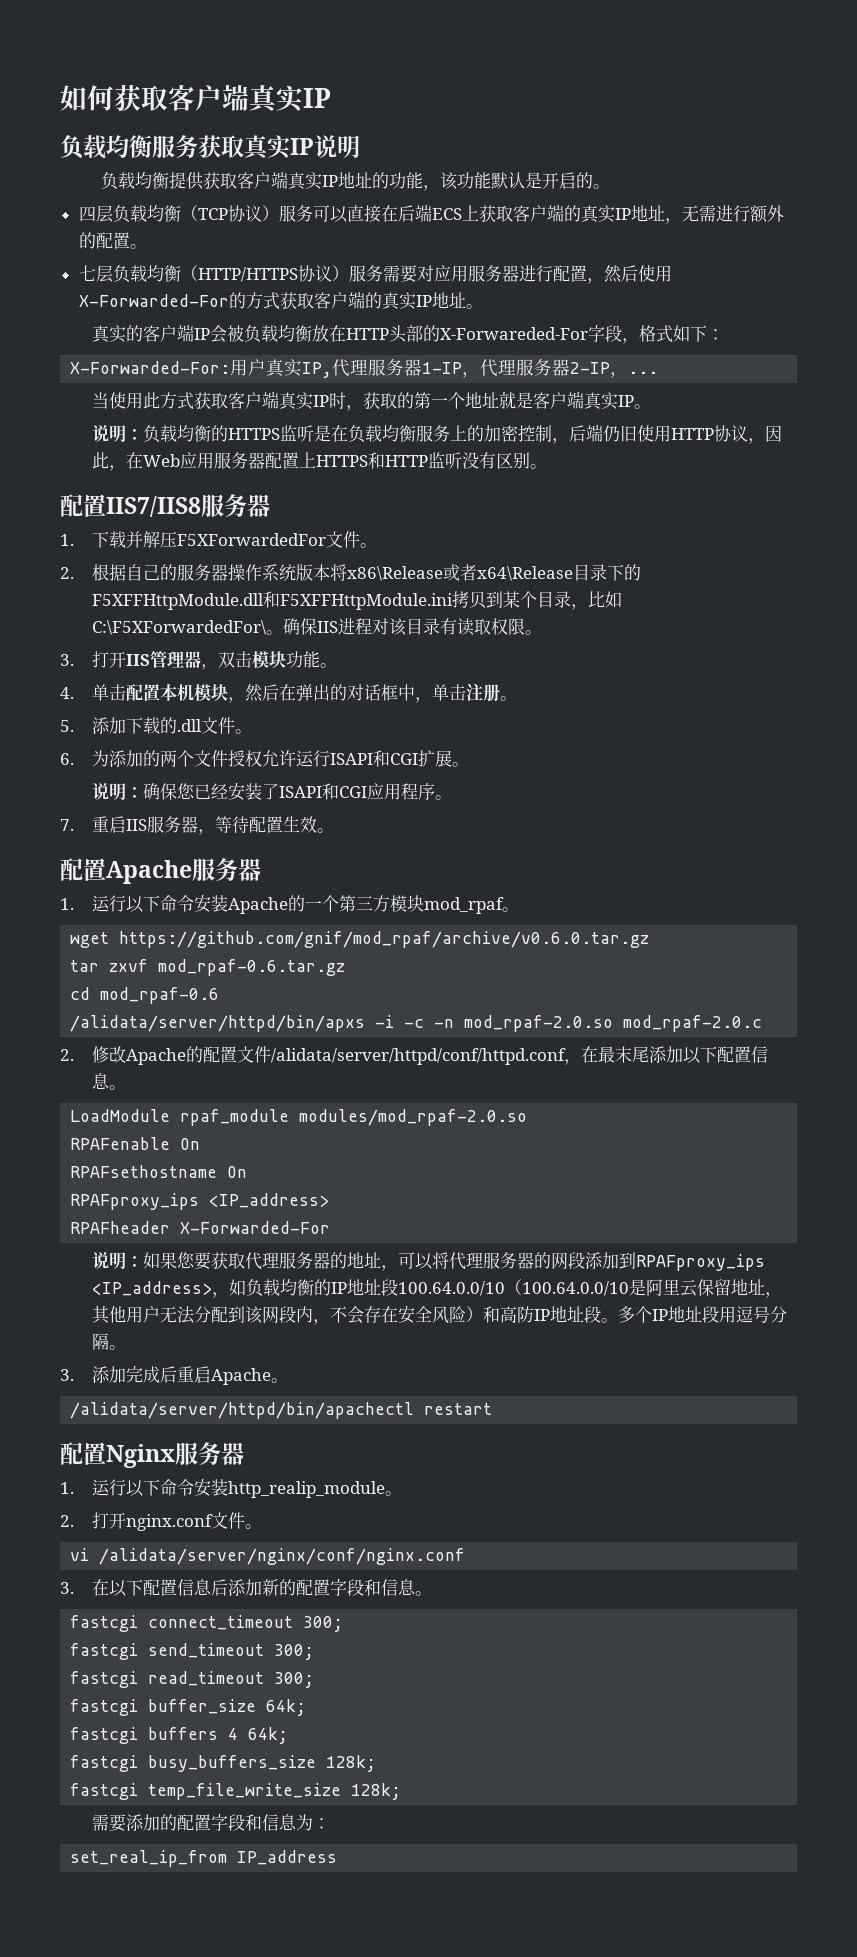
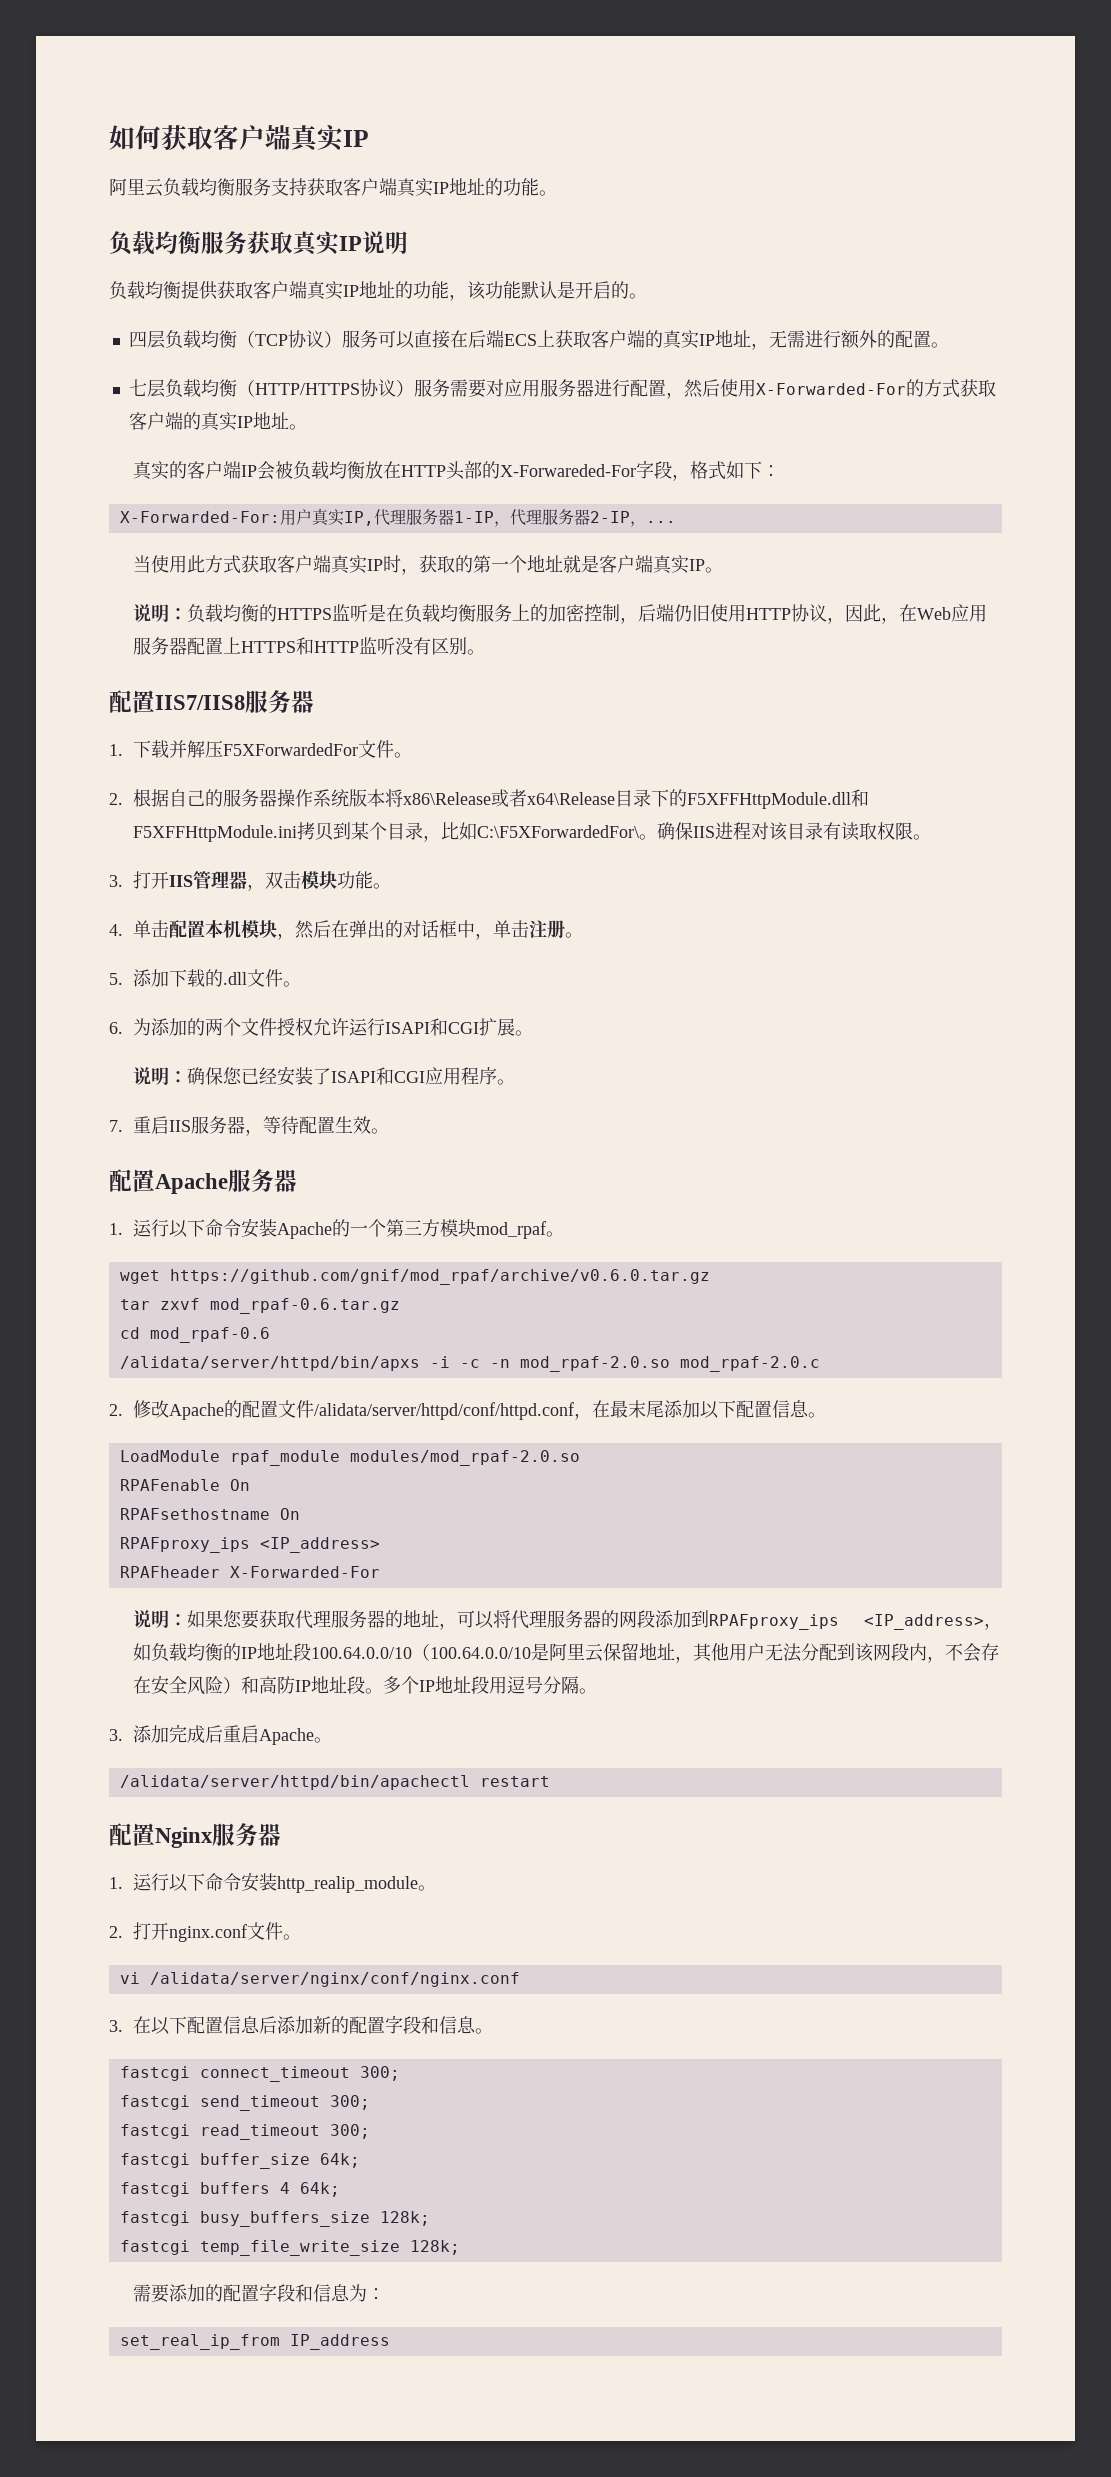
+ 阿里云负载均衡服务支持获取客户端真实IP地址的功能。

